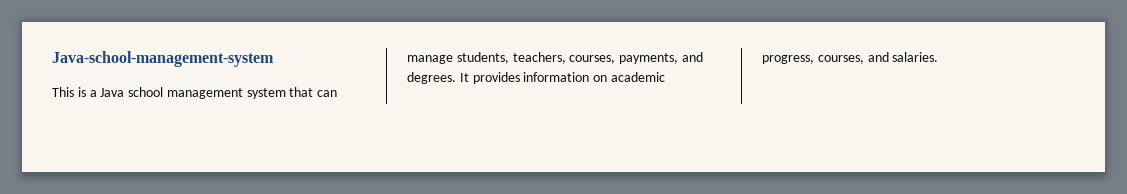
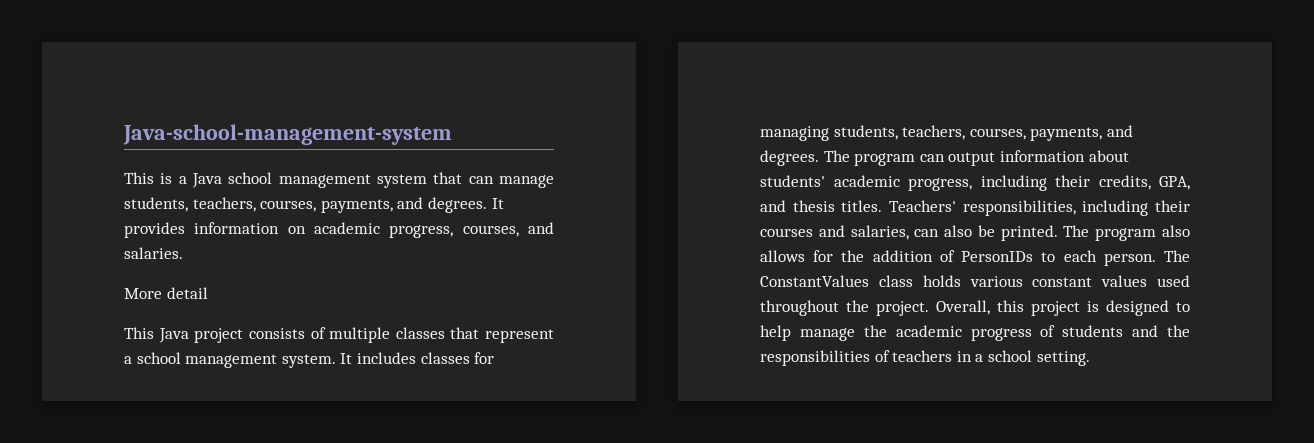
+ More detail
+ This Java project consists of multiple classes that represent a school management system. It includes classes for managing students, teachers, courses, payments, and degrees. The program can output information about students' academic progress, including their credits, GPA, and thesis titles. Teachers' responsibilities, including their courses and salaries, can also be printed. The program also allows for the addition of PersonIDs to each person. The ConstantValues class holds various constant values used throughout the project. Overall, this project is designed to help manage the academic progress of students and the responsibilities of teachers in a school setting.

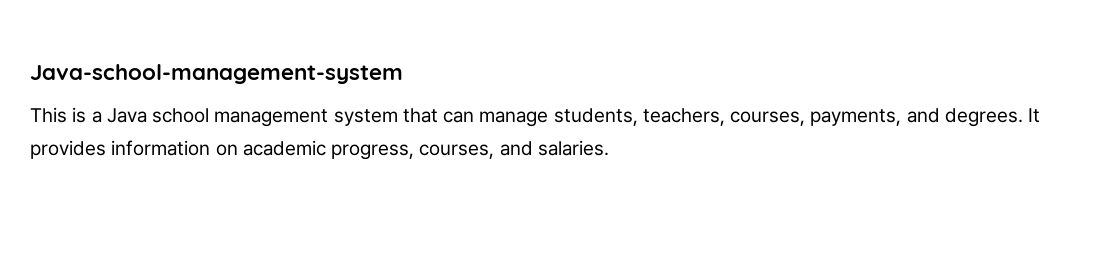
- More detail
- This Java project consists of multiple classes that represent a school management system. It includes classes for managing students, teachers, courses, payments, and degrees. The program can output information about students' academic progress, including their credits, GPA, and thesis titles. Teachers' responsibilities, including their courses and salaries, can also be printed. The program also allows for the addition of PersonIDs to each person. The ConstantValues class holds various constant values used throughout the project. Overall, this project is designed to help manage the academic progress of students and the responsibilities of teachers in a school setting.

